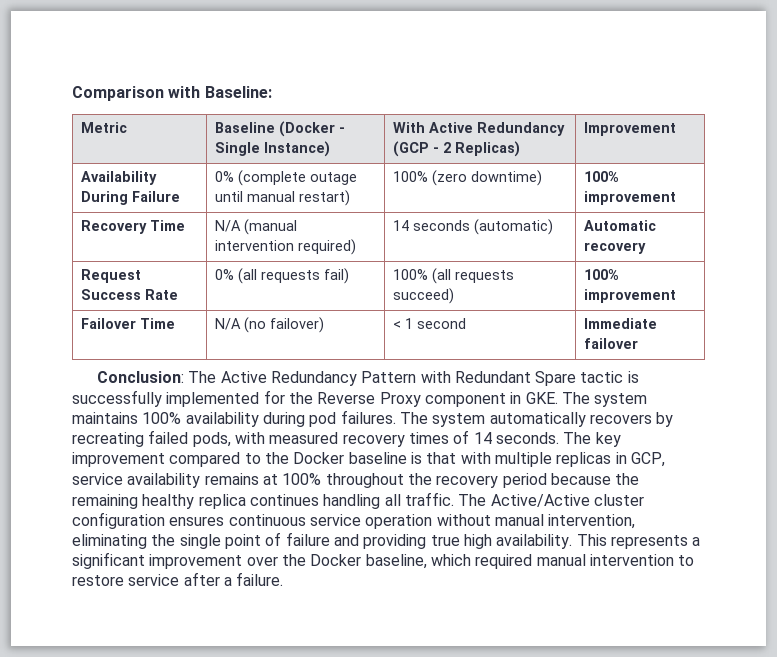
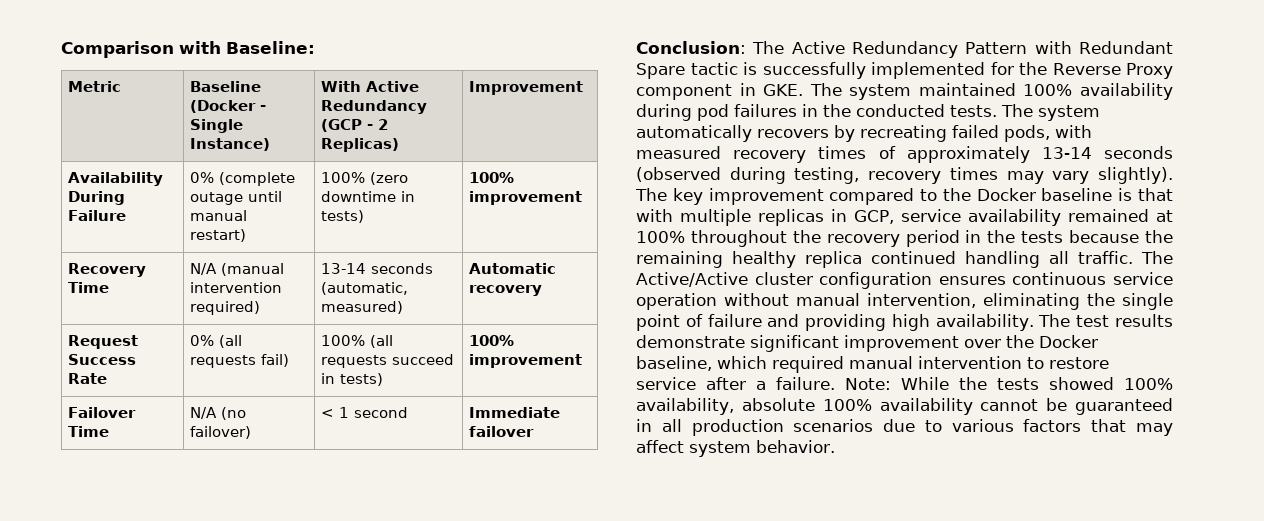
- Availability During Failure | 0% (complete outage until manual restart) | 100% (zero downtime) | 100% improvement
+ Availability During Failure | 0% (complete outage until manual restart) | 100% (zero downtime in tests) | 100% improvement
- Recovery Time | N/A (manual intervention required) | 14 seconds (automatic) | Automatic recovery
+ Recovery Time | N/A (manual intervention required) | 13-14 seconds (automatic, measured) | Automatic recovery
- Request Success Rate | 0% (all requests fail) | 100% (all requests succeed) | 100% improvement
+ Request Success Rate | 0% (all requests fail) | 100% (all requests succeed in tests) | 100% improvement
- Conclusion: The Active Redundancy Pattern with Redundant Spare tactic is successfully implemented for the Reverse Proxy component in GKE. The system maintains 100% availability during pod failures.
+ Conclusion: The Active Redundancy Pattern with Redundant Spare tactic is successfully implemented for the Reverse Proxy component in GKE. The system maintained 100% availability during pod failures in the conducted tests.
- The system automatically recovers by recreating failed pods, with measured recovery times of 14 seconds.
+ The system automatically recovers by recreating failed pods, with measured recovery times of approximately 13-14 seconds (observed during testing, recovery times may vary slightly).
- The key improvement compared to the Docker baseline is that with multiple replicas in GCP, service availability remains at 100% throughout the recovery period because the remaining healthy replica continues handling all traffic.
+ The key improvement compared to the Docker baseline is that with multiple replicas in GCP, service availability remained at 100% throughout the recovery period in the tests because the remaining healthy replica continued handling all traffic.
- The Active/Active cluster configuration ensures continuous service operation without manual intervention, eliminating the single point of failure and providing true high availability.
+ The Active/Active cluster configuration ensures continuous service operation without manual intervention, eliminating the single point of failure and providing high availability.
- This represents a significant improvement over the Docker baseline, which required manual intervention to restore service after a failure.
+ The test results demonstrate significant improvement over the Docker baseline, which required manual intervention to restore service after a failure.
+ Note: While the tests showed 100% availability, absolute 100% availability cannot be guaranteed in all production scenarios due to various factors that may affect system behavior.

